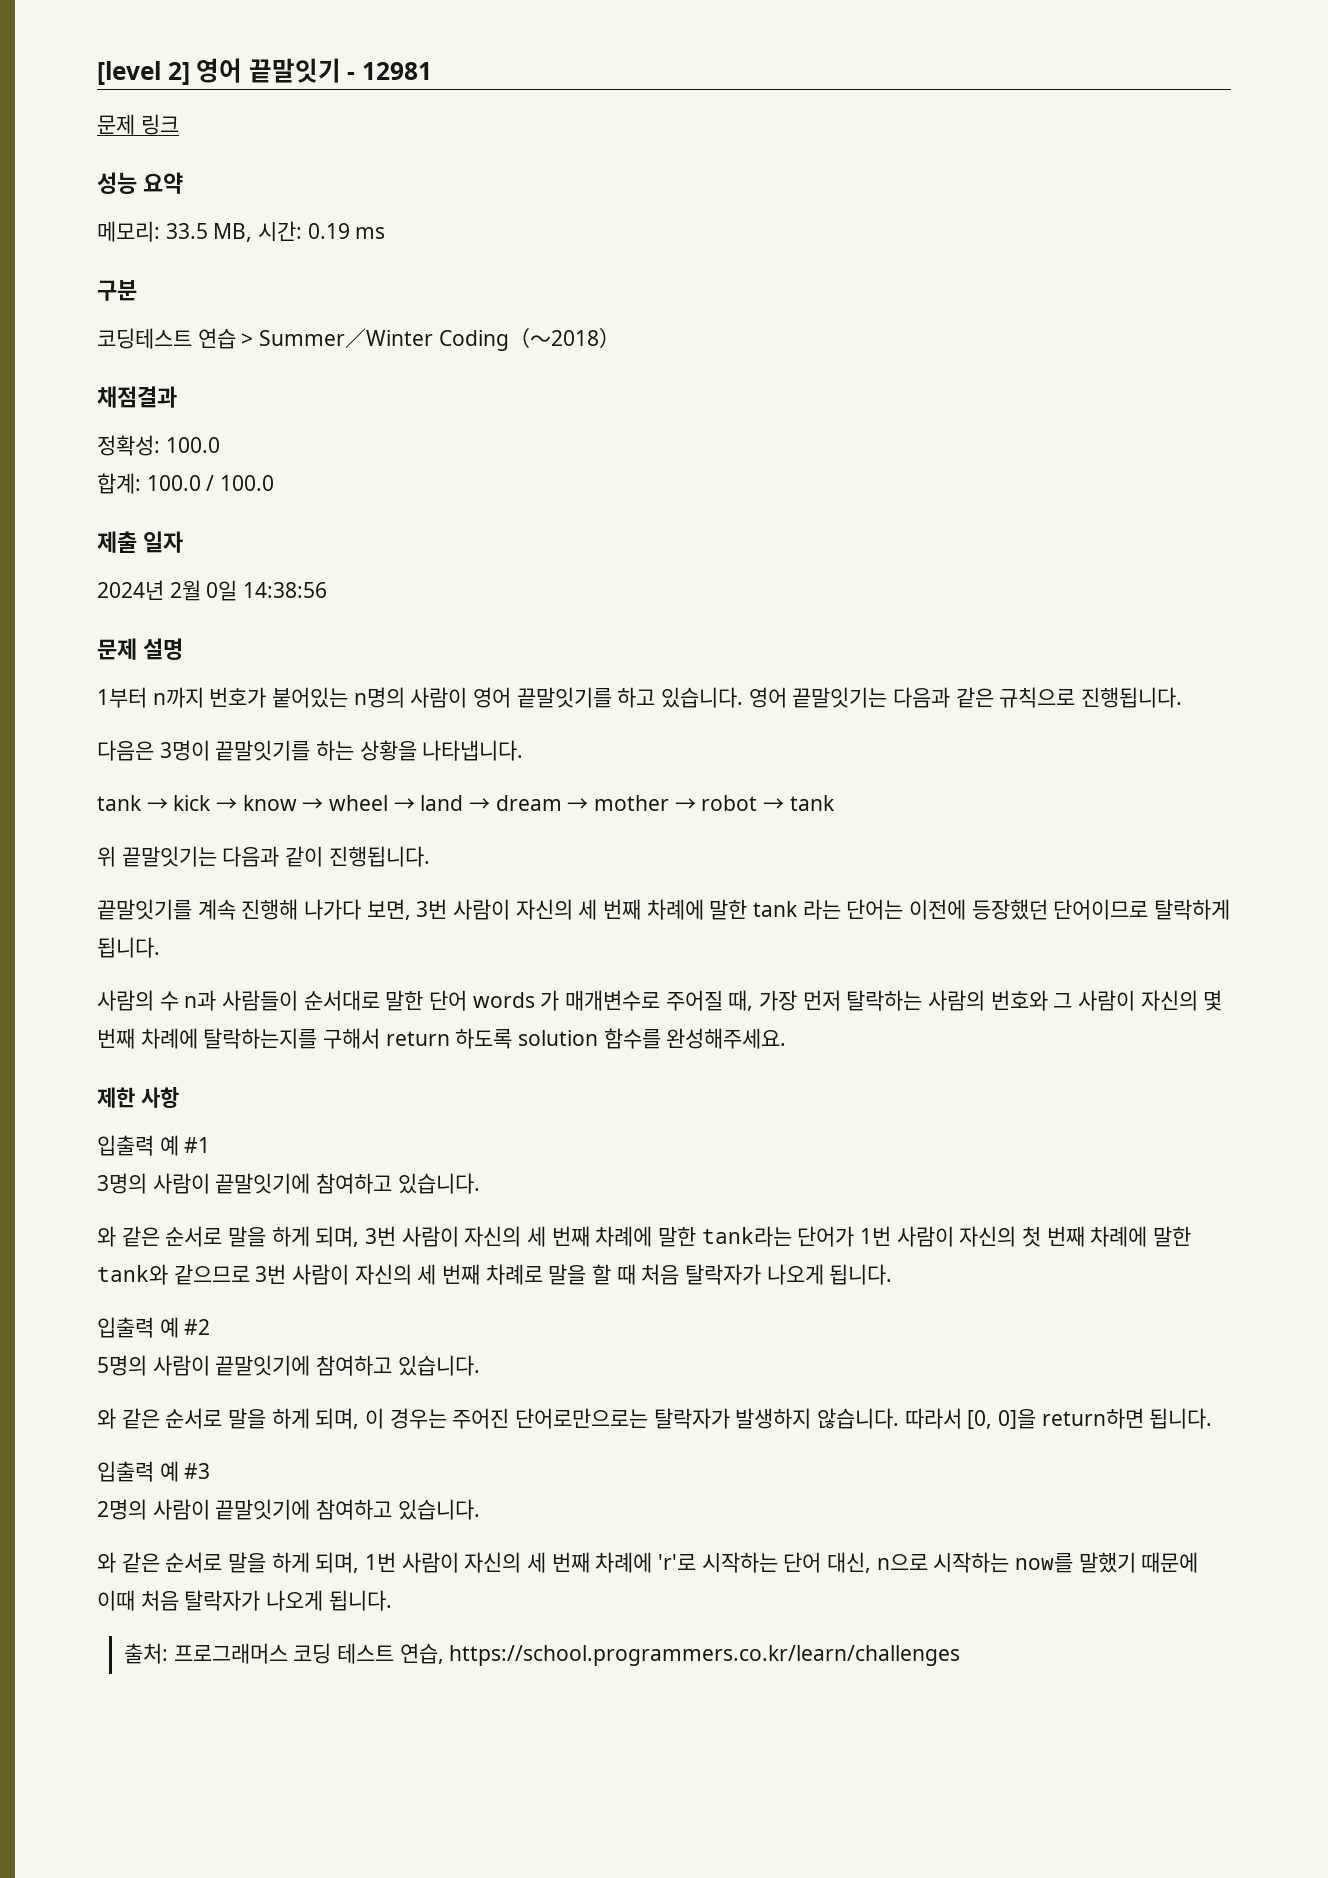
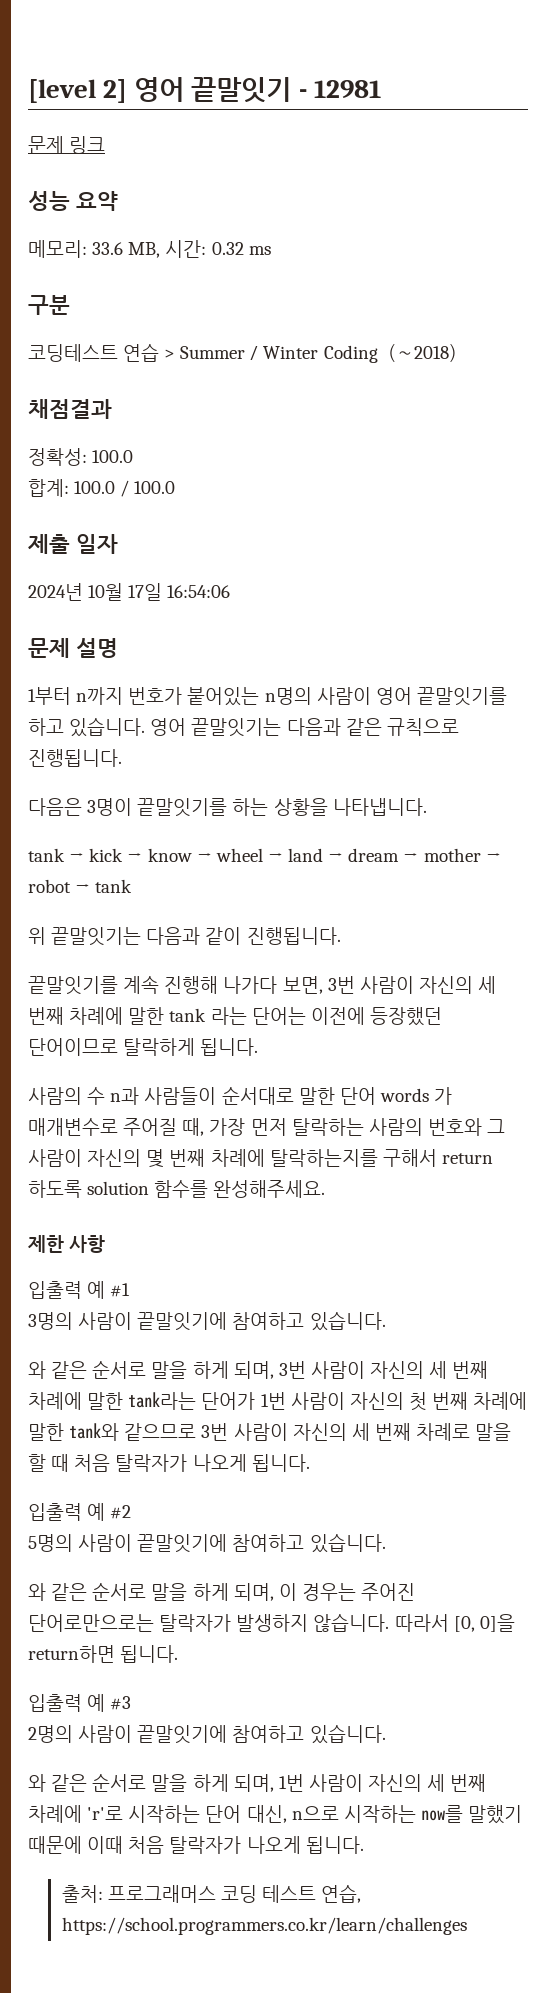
- 메모리: 33.5 MB, 시간: 0.19 ms
+ 메모리: 33.6 MB, 시간: 0.32 ms
- 2024년 2월 0일 14:38:56
+ 2024년 10월 17일 16:54:06

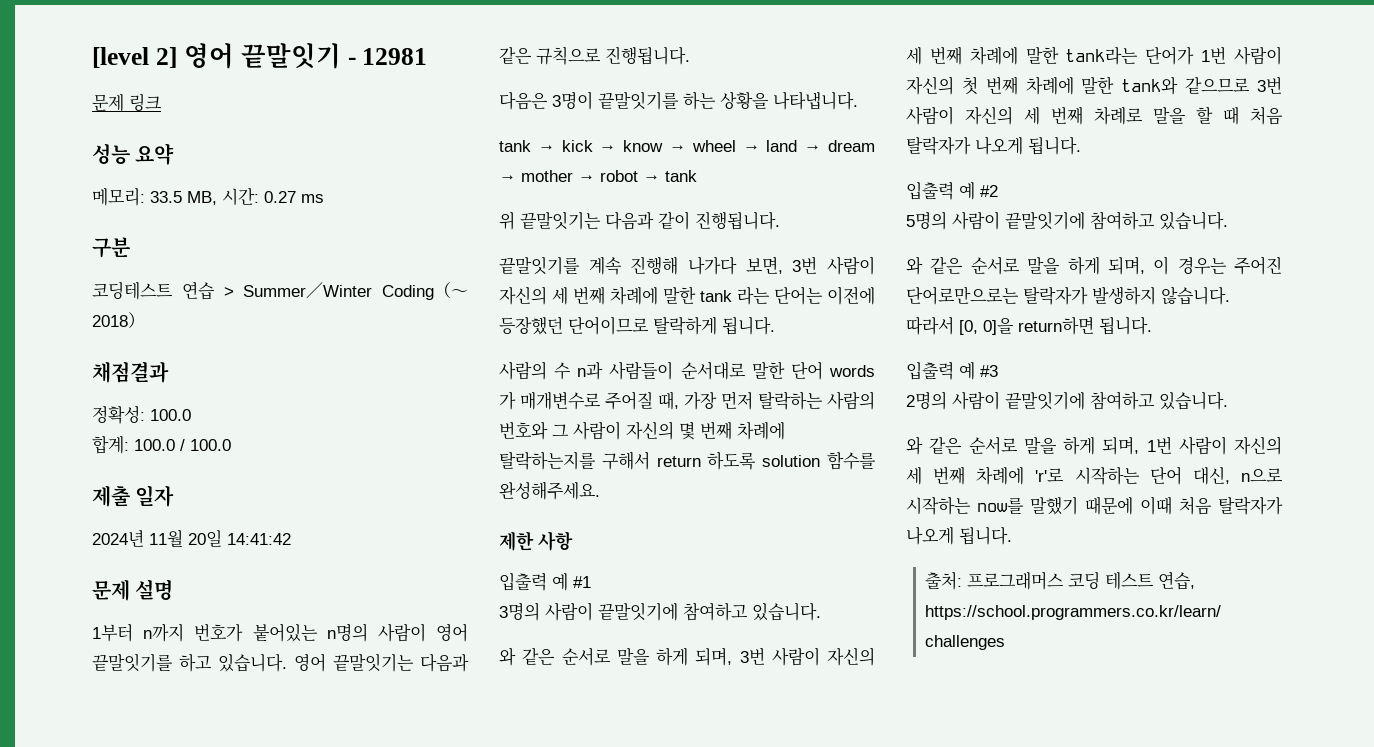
- 메모리: 33.6 MB, 시간: 0.32 ms
+ 메모리: 33.5 MB, 시간: 0.27 ms
- 2024년 10월 17일 16:54:06
+ 2024년 11월 20일 14:41:42

